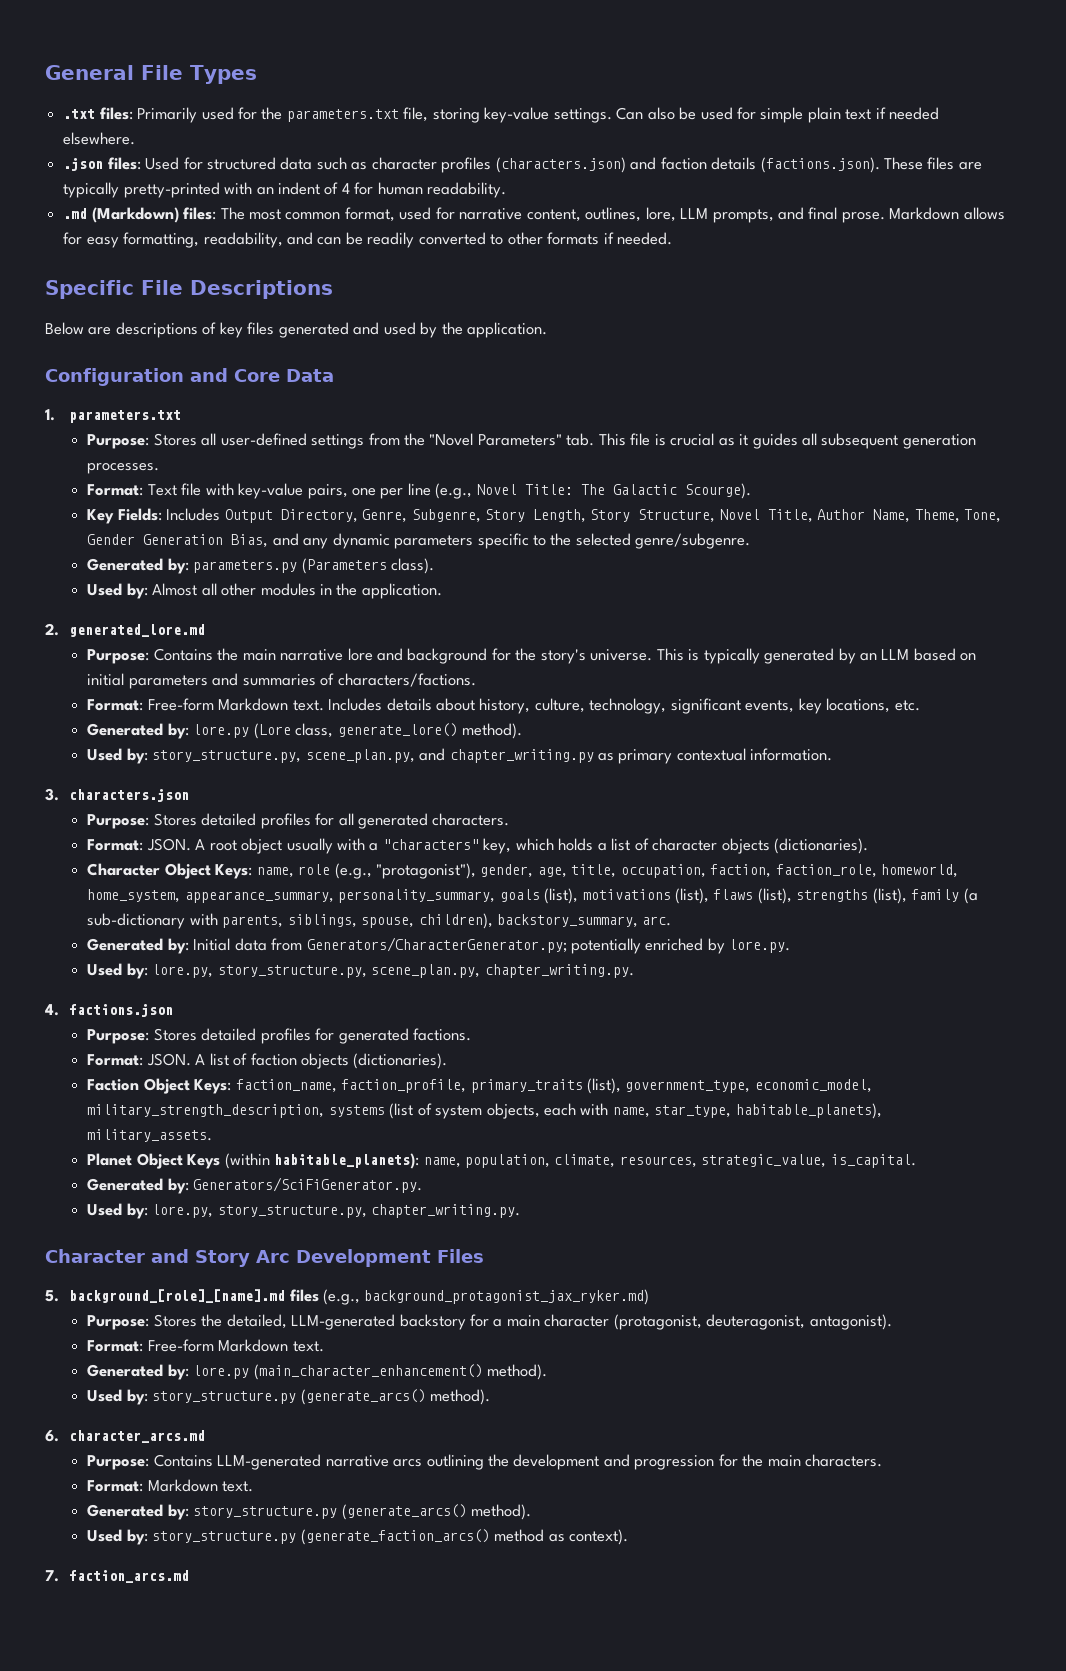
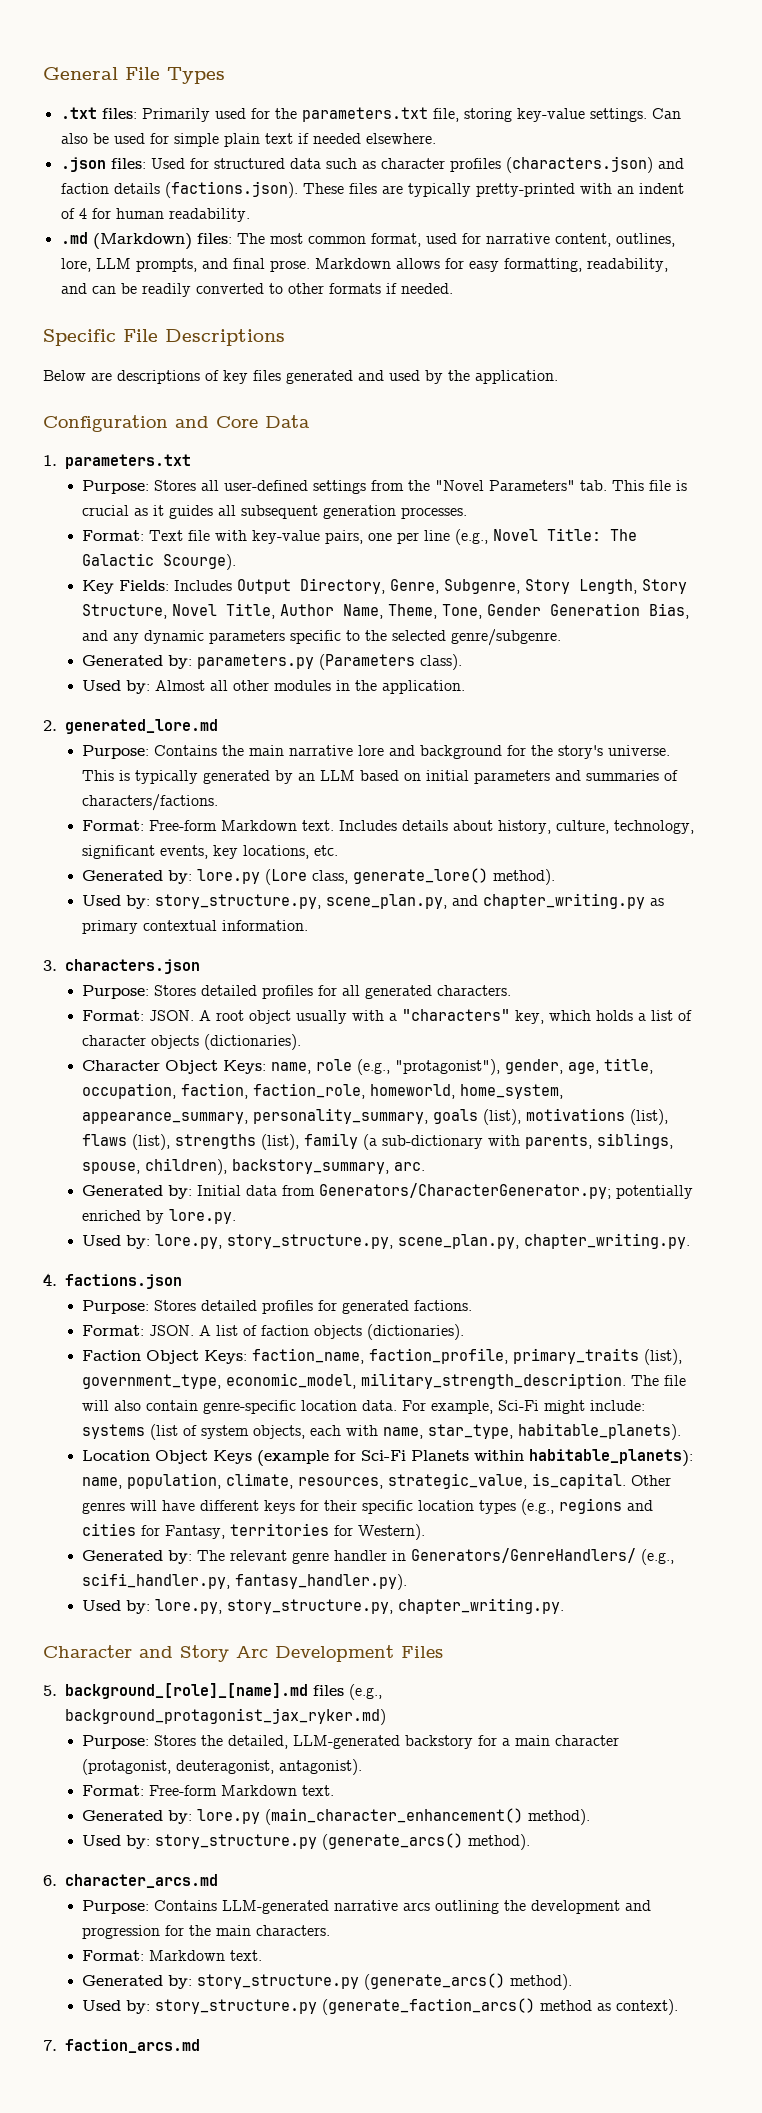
- Faction Object Keys: faction_name, faction_profile, primary_traits (list), government_type, economic_model, military_strength_description, systems (list of system objects, each with name, star_type, habitable_planets), military_assets.
- Planet Object Keys (within habitable_planets): name, population, climate, resources, strategic_value, is_capital.
- Generated by: Generators/SciFiGenerator.py.
+ Faction Object Keys: faction_name, faction_profile, primary_traits (list), government_type, economic_model, military_strength_description. The file will also contain genre-specific location data. For example, Sci-Fi might include: systems (list of system objects, each with name, star_type, habitable_planets).
+ Location Object Keys (example for Sci-Fi Planets within habitable_planets): name, population, climate, resources, strategic_value, is_capital. Other genres will have different keys for their specific location types (e.g., regions and cities for Fantasy, territories for Western).
+ Generated by: The relevant genre handler in Generators/GenreHandlers/ (e.g., scifi_handler.py, fantasy_handler.py).

